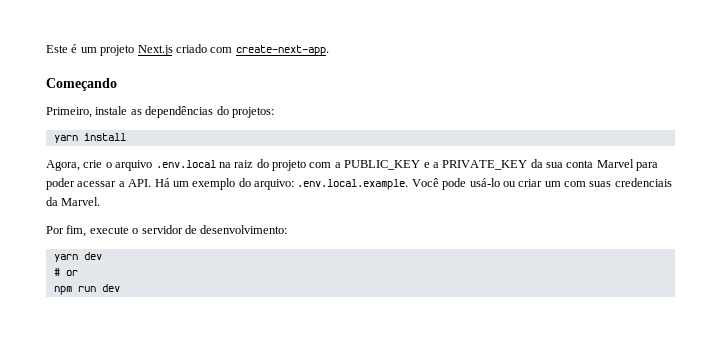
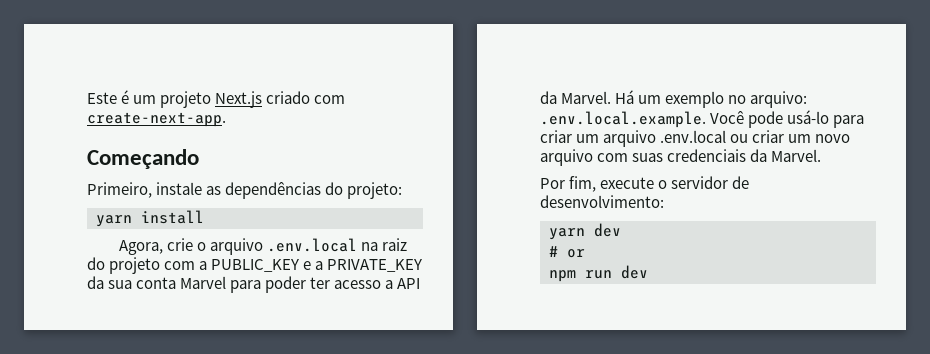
- Primeiro, instale as dependências do projetos:
+ Primeiro, instale as dependências do projeto:
- Agora, crie o arquivo .env.local na raiz do projeto com a PUBLIC_KEY e a PRIVATE_KEY da sua conta Marvel para poder acessar a API. Há um exemplo do arquivo: .env.local.example. Você pode usá-lo ou criar um com suas credenciais da Marvel.
+ Agora, crie o arquivo .env.local na raiz do projeto com a PUBLIC_KEY e a PRIVATE_KEY da sua conta Marvel para poder ter acesso a API da Marvel. Há um exemplo no arquivo: .env.local.example. Você pode usá-lo para criar um arquivo .env.local ou criar um novo arquivo com suas credenciais da Marvel.

